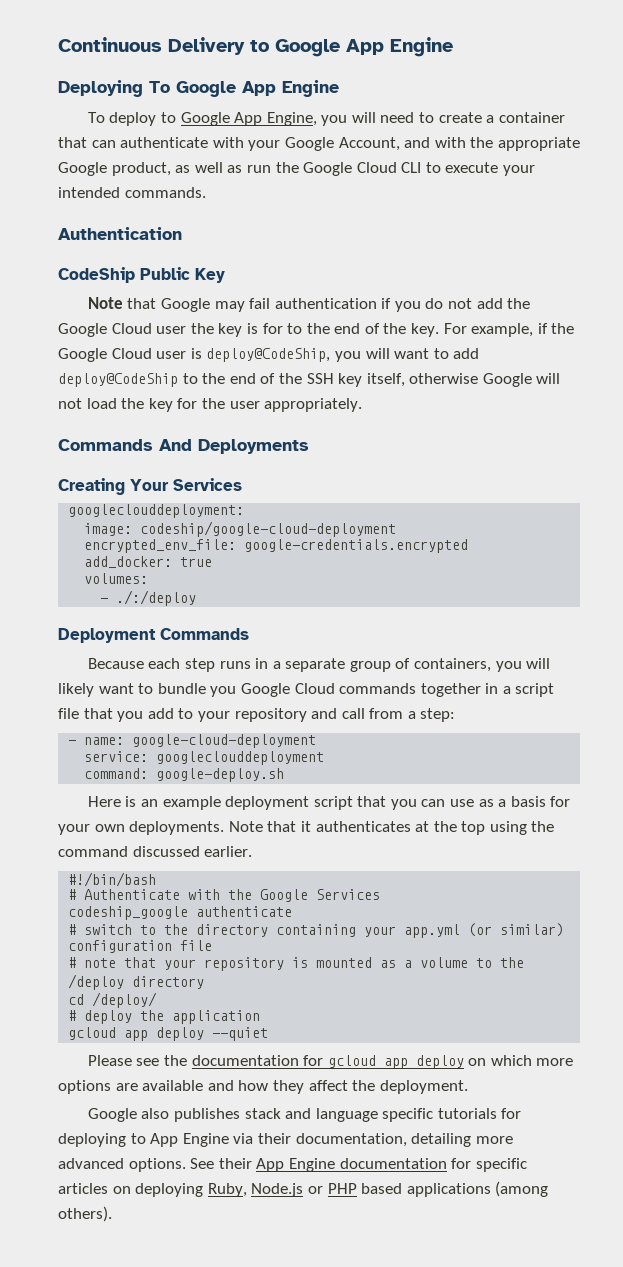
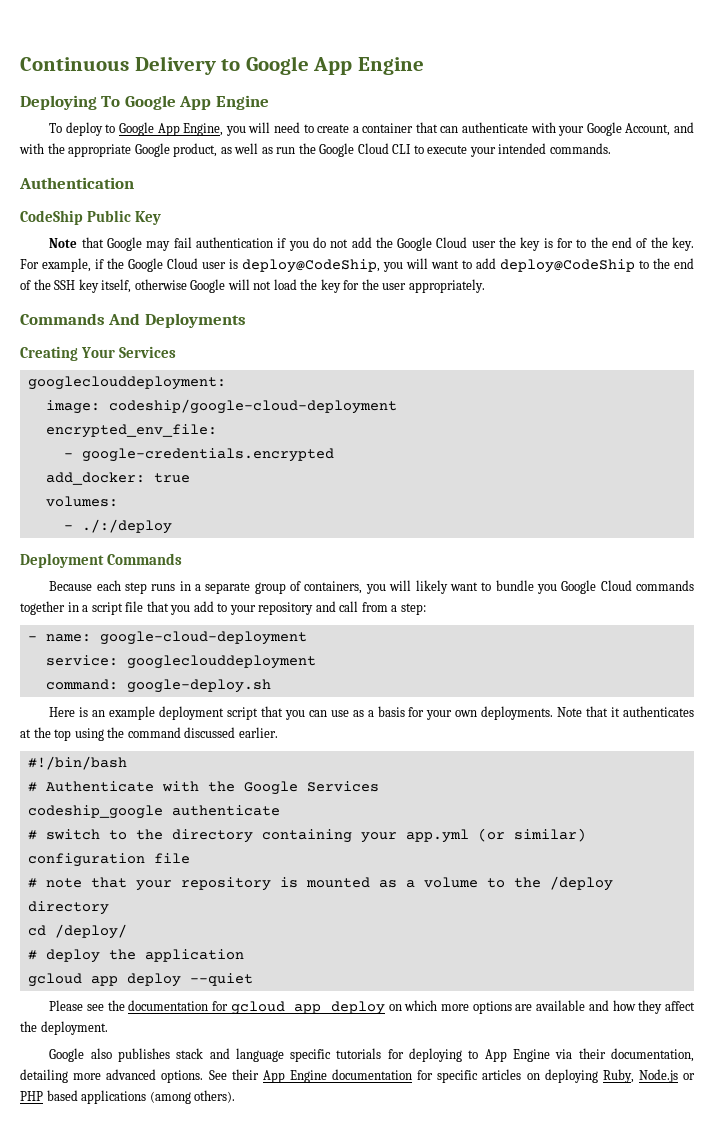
- encrypted_env_file: google-credentials.encrypted
+ encrypted_env_file:
+ - google-credentials.encrypted

